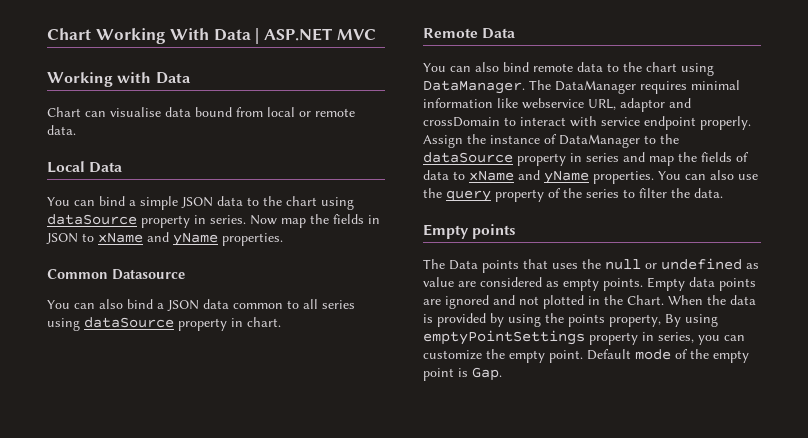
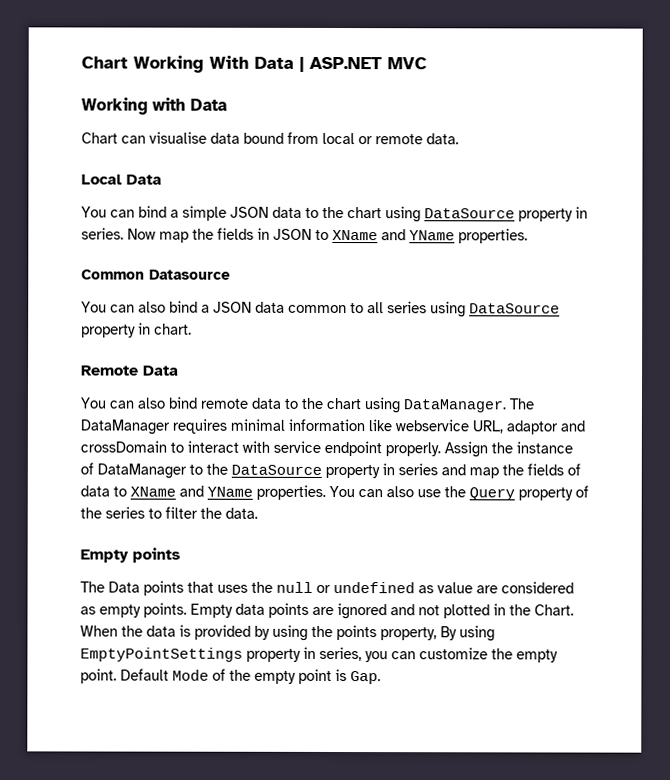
- You can bind a simple JSON data to the chart using dataSource property in series.
+ You can bind a simple JSON data to the chart using DataSource property in series.
- Now map the fields in JSON to xName and yName properties.
+ Now map the fields in JSON to XName and YName properties.
- You can also bind a JSON data common to all series using dataSource property in chart.
+ You can also bind a JSON data common to all series using DataSource property in chart.
- Assign the instance of DataManager to the dataSource property in series and map the fields of data to xName and yName properties.
+ Assign the instance of DataManager to the DataSource property in series and map the fields of data to XName and YName properties.
- You can also use the query property of the series to filter the data.
+ You can also use the Query property of the series to filter the data.
- When the data is provided by using the points property, By using emptyPointSettings property in series, you can customize the empty point.
+ When the data is provided by using the points property, By using EmptyPointSettings property in series, you can customize the empty point.
- Default mode of the empty point is Gap.
+ Default Mode of the empty point is Gap.

